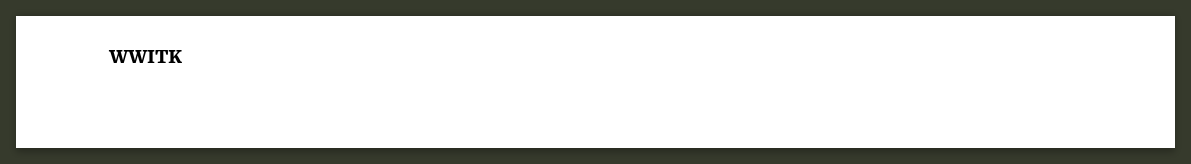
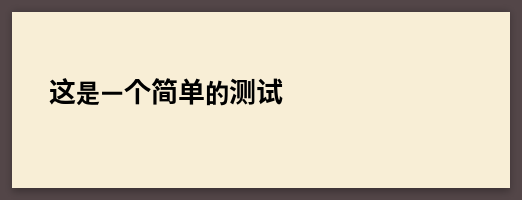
- WWITK
+ 这是一个简单的测试

